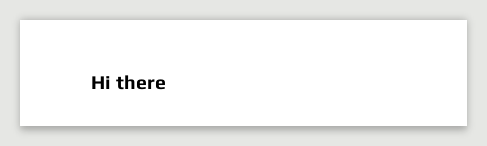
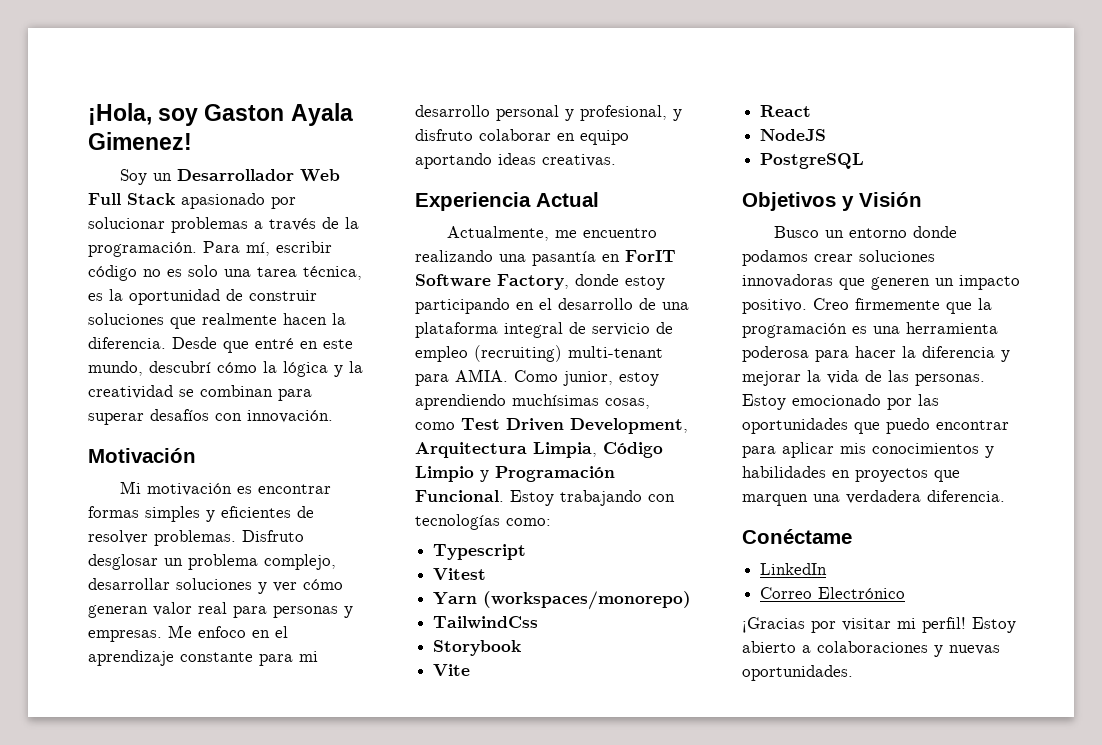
- Hi there
+ ¡Hola, soy Gaston Ayala Gimenez!
+ Soy un Desarrollador Web Full Stack apasionado por solucionar problemas a través de la programación. Para mí, escribir código no es solo una tarea técnica, es la oportunidad de construir soluciones que realmente hacen la diferencia. Desde que entré en este mundo, descubrí cómo la lógica y la creatividad se combinan para superar desafíos con innovación.
+ Motivación
+ Mi motivación es encontrar formas simples y eficientes de resolver problemas. Disfruto desglosar un problema complejo, desarrollar soluciones y ver cómo generan valor real para personas y empresas. Me enfoco en el aprendizaje constante para mi desarrollo personal y profesional, y disfruto colaborar en equipo aportando ideas creativas.
+ Experiencia Actual
+ Actualmente, me encuentro realizando una pasantía en ForIT Software Factory, donde estoy participando en el desarrollo de una plataforma integral de servicio de empleo (recruiting) multi-tenant para AMIA. Como junior, estoy aprendiendo muchísimas cosas, como Test Driven Development, Arquitectura Limpia, Código Limpio y Programación Funcional. Estoy trabajando con tecnologías como:
+ Typescript
+ Vitest
+ Yarn (workspaces/monorepo)
+ TailwindCss
+ Storybook
+ Vite
+ React
+ NodeJS
+ PostgreSQL
+ Objetivos y Visión
+ Busco un entorno donde podamos crear soluciones innovadoras que generen un impacto positivo. Creo firmemente que la programación es una herramienta poderosa para hacer la diferencia y mejorar la vida de las personas. Estoy emocionado por las oportunidades que puedo encontrar para aplicar mis conocimientos y habilidades en proyectos que marquen una verdadera diferencia.
+ Conéctame
+ LinkedIn
+ Correo Electrónico
+ ¡Gracias por visitar mi perfil! Estoy abierto a colaboraciones y nuevas oportunidades.

